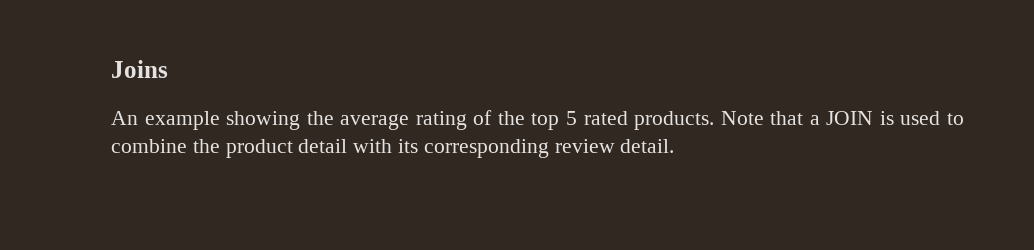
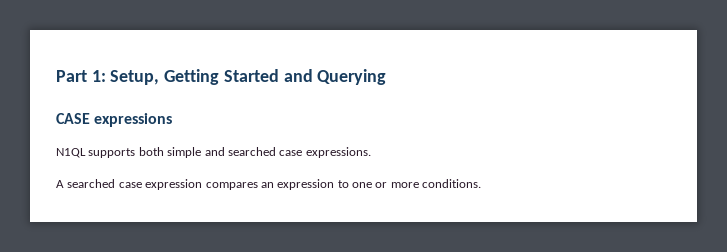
- Joins
- An example showing the average rating of the top 5 rated products. Note that a JOIN is used to combine the product detail with its corresponding review detail.
+ Part 1: Setup, Getting Started and Querying
+ CASE expressions
+ N1QL supports both simple and searched case expressions.
+ A searched case expression compares an expression to one or more conditions.

